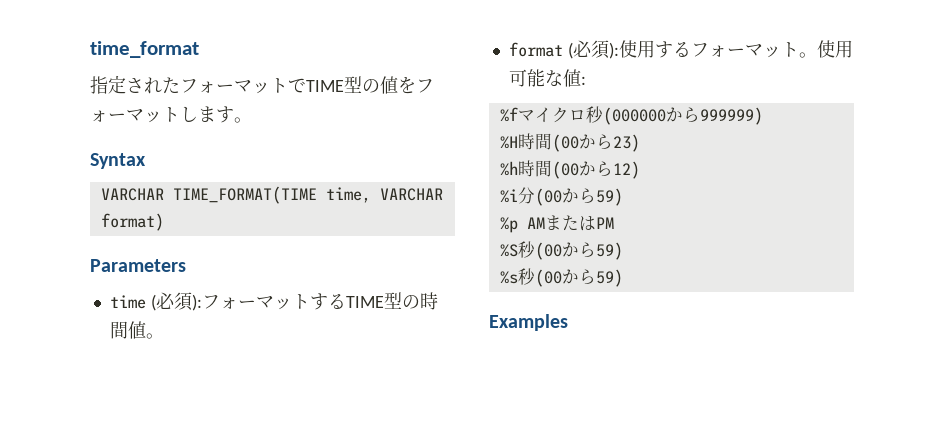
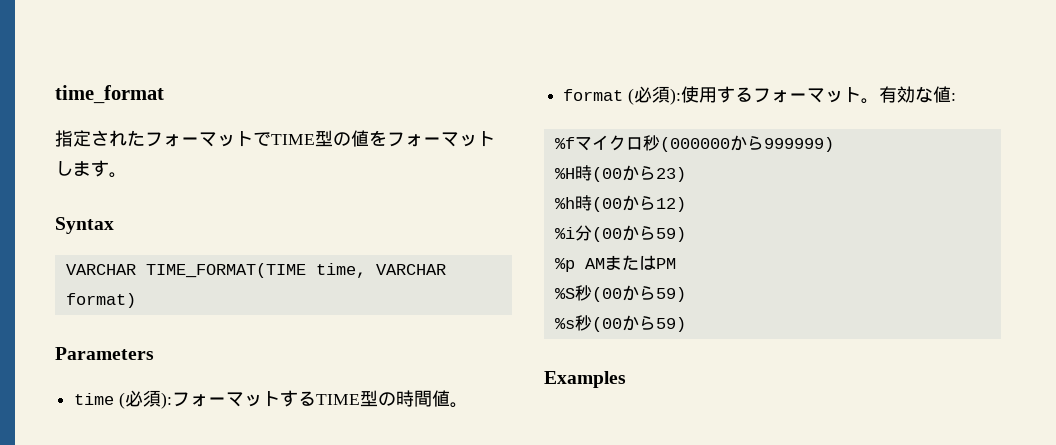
- 使用可能な値:
+ 有効な値:
- %H時間(00から23)
+ %H時(00から23)
- %h時間(00から12)
+ %h時(00から12)

